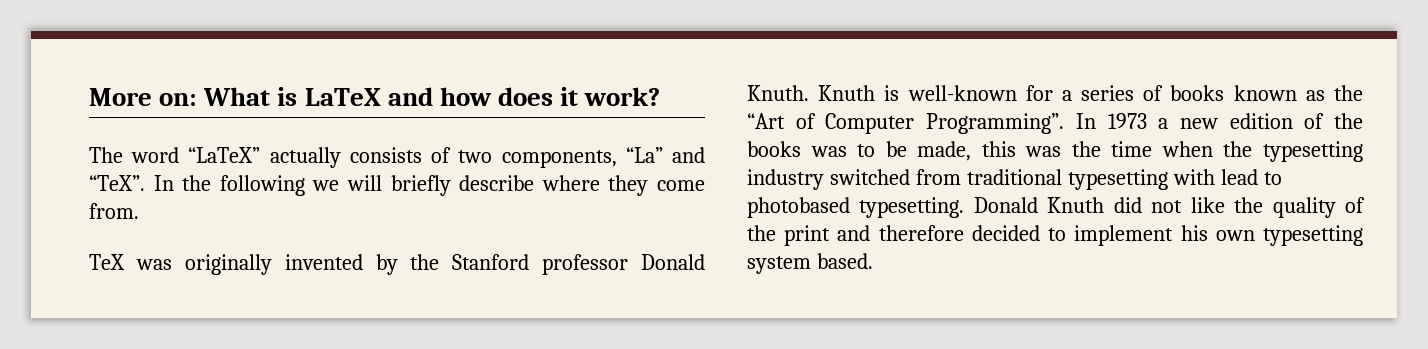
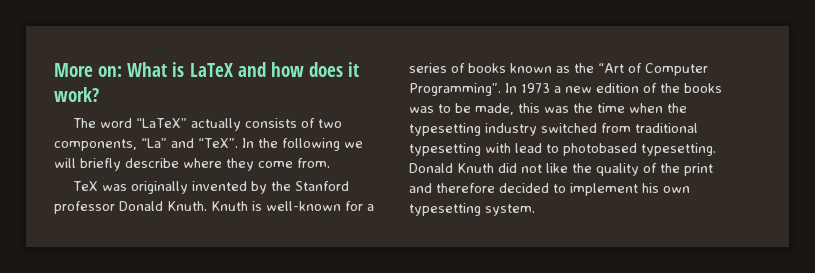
- Donald Knuth did not like the quality of the print and therefore decided to implement his own typesetting system based.
+ Donald Knuth did not like the quality of the print and therefore decided to implement his own typesetting system.

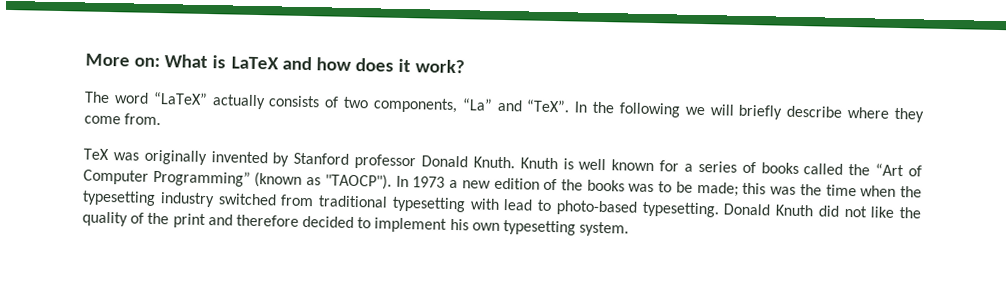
- TeX was originally invented by the Stanford professor Donald Knuth.
+ TeX was originally invented by Stanford professor Donald Knuth.
- Knuth is well-known for a series of books known as the “Art of Computer Programming”.
+ Knuth is well known for a series of books called the “Art of Computer Programming” (known as "TAOCP").
- In 1973 a new edition of the books was to be made, this was the time when the typesetting industry switched from traditional typesetting with lead to photobased typesetting.
+ In 1973 a new edition of the books was to be made; this was the time when the typesetting industry switched from traditional typesetting with lead to photo-based typesetting.

